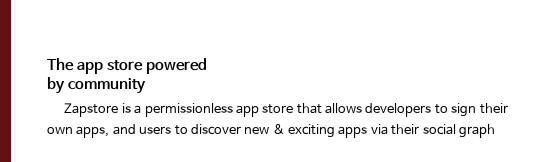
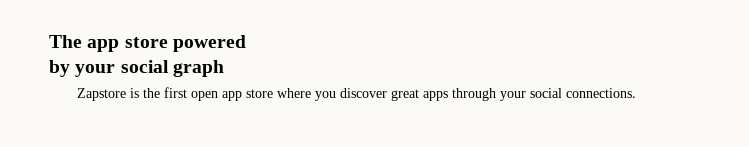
- by community
+ by your social graph
- Zapstore is a permissionless app store that allows developers to sign their own apps, and users to discover new & exciting apps via their social graph
+ Zapstore is the first open app store where you discover great apps through your social connections.

